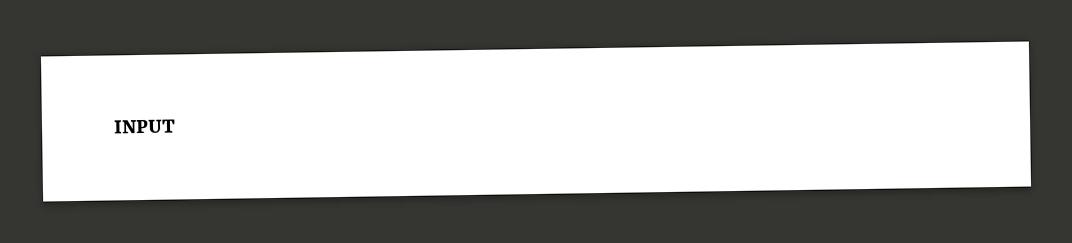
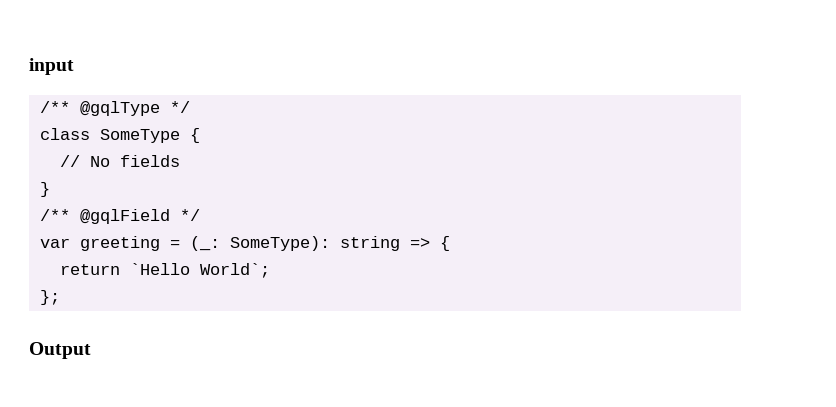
- INPUT
+ input
+ /** @gqlType */
+ class SomeType {
+ // No fields
+ }
+ /** @gqlField */
+ var greeting = (_: SomeType): string => {
+ return `Hello World`;
+ };
+ Output

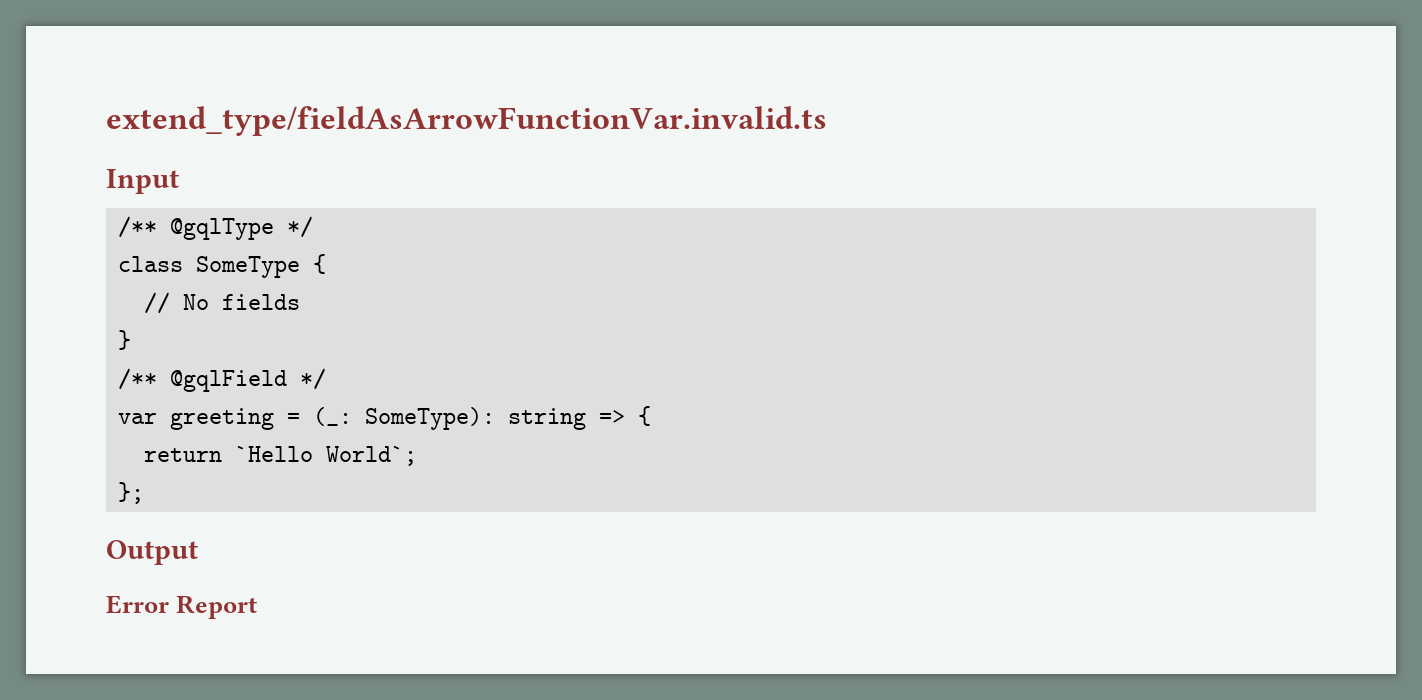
- input
+ extend_type/fieldAsArrowFunctionVar.invalid.ts
+ Input
+ Error Report

